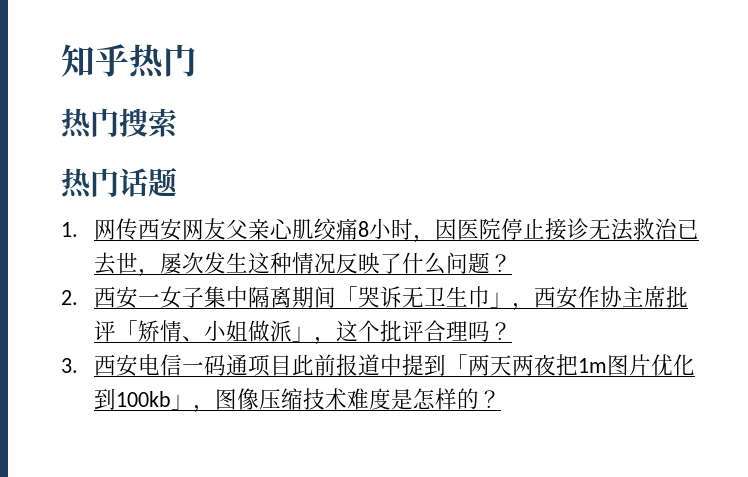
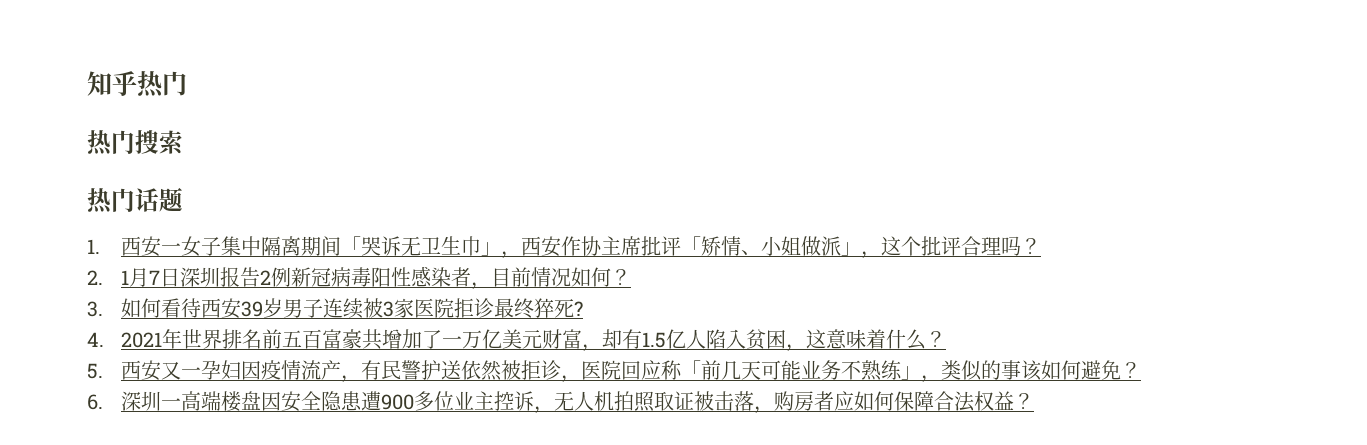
- 1.网传西安网友父亲心肌绞痛8小时，因医院停止接诊无法救治已去世，屡次发生这种情况反映了什么问题？
- 2.西安一女子集中隔离期间「哭诉无卫生巾」，西安作协主席批评「矫情、小姐做派」，这个批评合理吗？
+ 1.西安一女子集中隔离期间「哭诉无卫生巾」，西安作协主席批评「矫情、小姐做派」，这个批评合理吗？
- 3.西安电信一码通项目此前报道中提到「两天两夜把1m图片优化到100kb」，图像压缩技术难度是怎样的？
+ 2. 1月7日深圳报告2例新冠病毒阳性感染者，目前情况如何？
+ 3.如何看待西安39岁男子连续被3家医院拒诊最终猝死?
+ 4. 2021年世界排名前五百富豪共增加了一万亿美元财富，却有1.5亿人陷入贫困，这意味着什么？
+ 5.西安又一孕妇因疫情流产，有民警护送依然被拒诊，医院回应称「前几天可能业务不熟练」，类似的事该如何避免？
+ 6.深圳一高端楼盘因安全隐患遭900多位业主控诉，无人机拍照取证被击落，购房者应如何保障合法权益？

